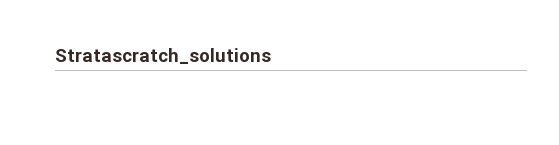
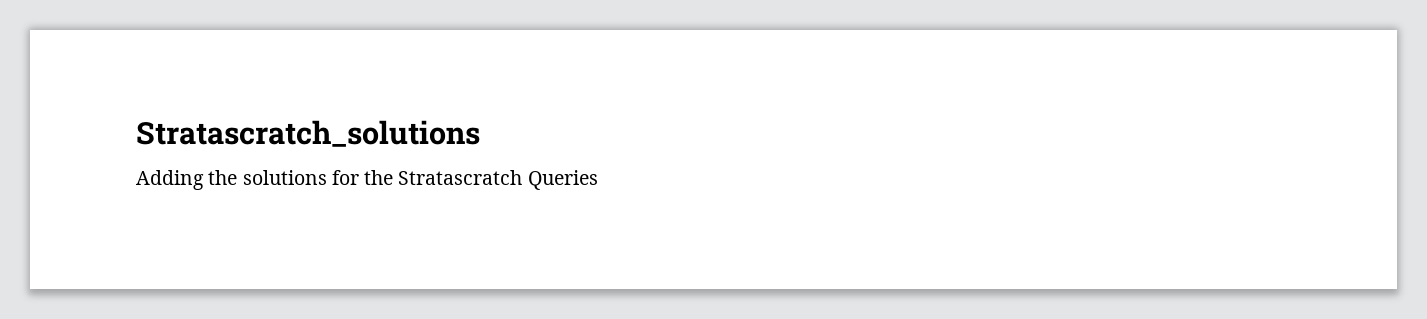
+ Adding the solutions for the Stratascratch Queries

